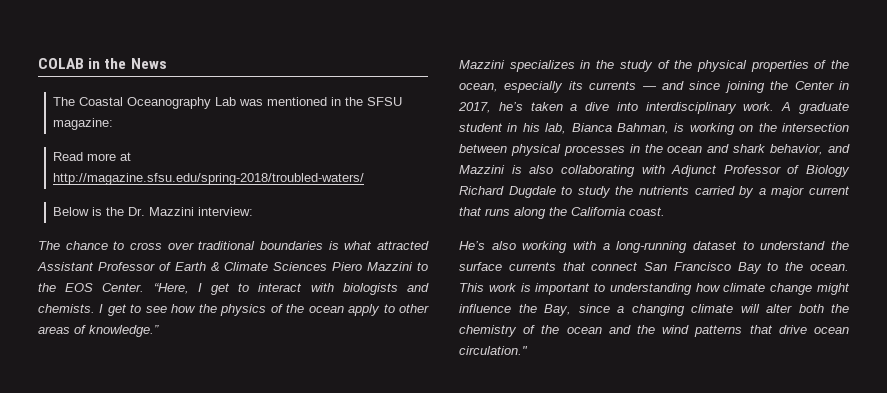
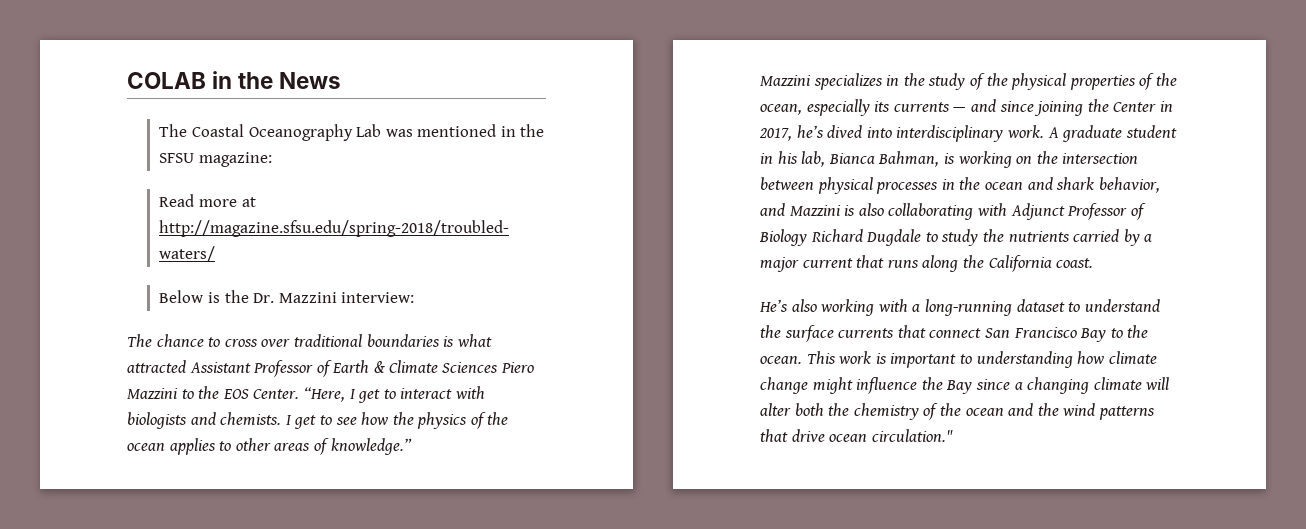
- I get to see how the physics of the ocean apply to other areas of knowledge.”
+ I get to see how the physics of the ocean applies to other areas of knowledge.”
- Mazzini specializes in the study of the physical properties of the ocean, especially its currents — and since joining the Center in 2017, he’s taken a dive into interdisciplinary work.
+ Mazzini specializes in the study of the physical properties of the ocean, especially its currents — and since joining the Center in 2017, he’s dived into interdisciplinary work.
- This work is important to understanding how climate change might influence the Bay, since a changing climate will alter both the chemistry of the ocean and the wind patterns that drive ocean circulation."
+ This work is important to understanding how climate change might influence the Bay since a changing climate will alter both the chemistry of the ocean and the wind patterns that drive ocean circulation."

